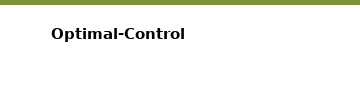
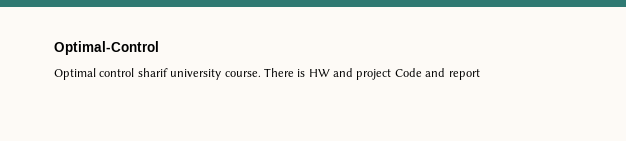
+ Optimal control sharif university course. There is HW and project Code and report

